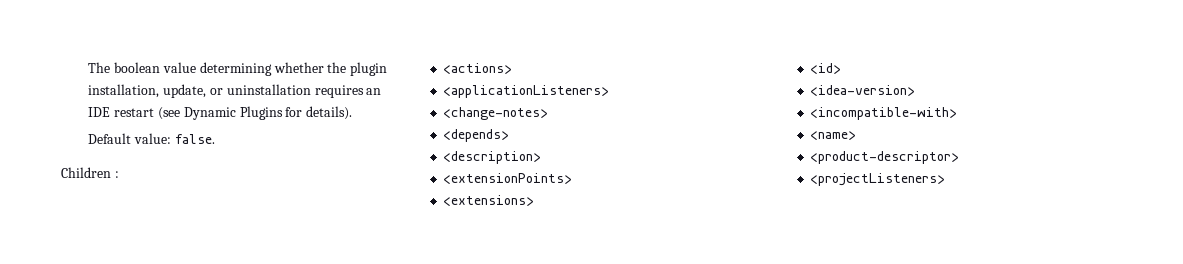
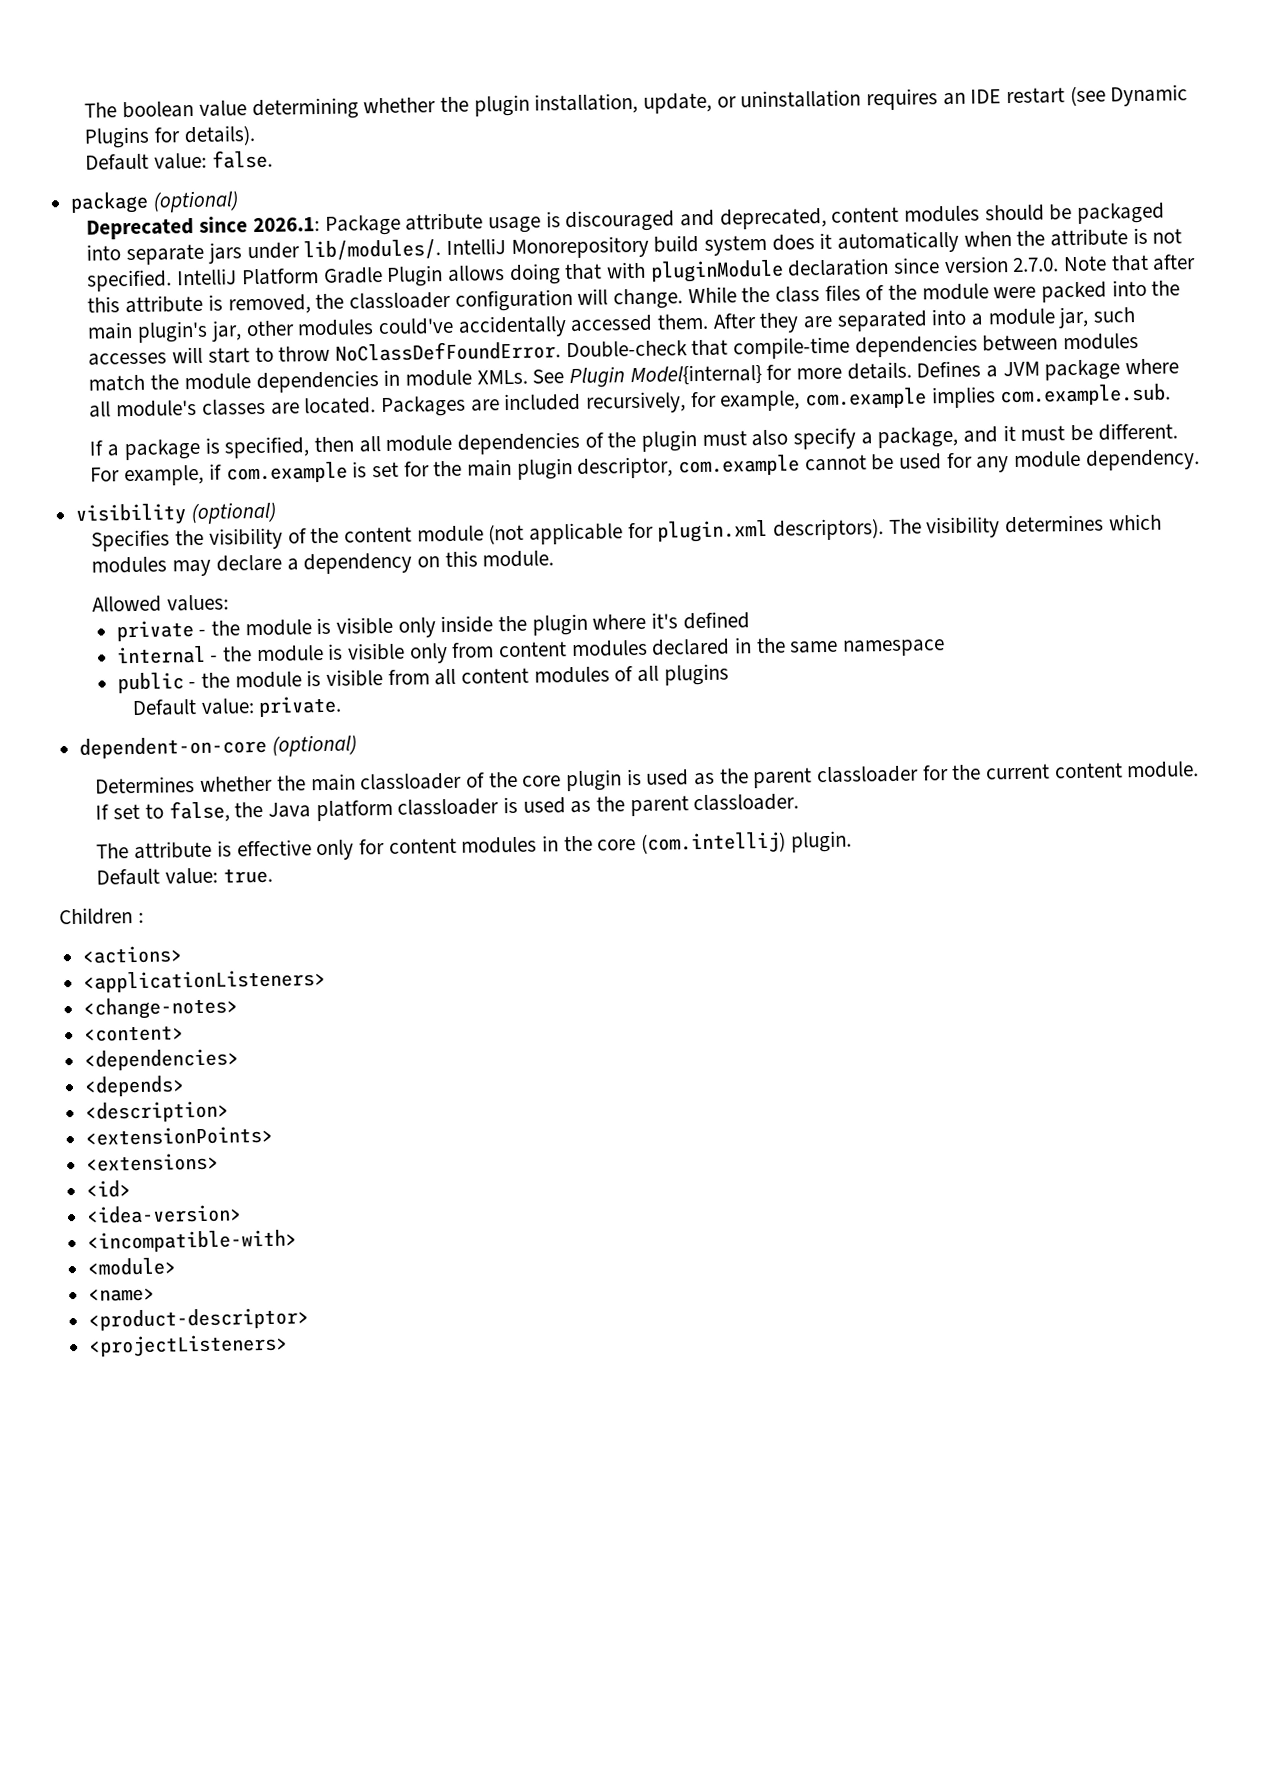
+ package (optional)
+ Deprecated since 2026.1: Package attribute usage is discouraged and deprecated, content modules should be packaged into separate jars under lib/modules/. IntelliJ Monorepository build system does it automatically when the attribute is not specified. IntelliJ Platform Gradle Plugin allows doing that with pluginModule declaration since version 2.7.0. Note that after this attribute is removed, the classloader configuration will change. While the class files of the module were packed into the main plugin's jar, other modules could've accidentally accessed them. After they are separated into a module jar, such accesses will start to throw NoClassDefFoundError. Double-check that compile-time dependencies between modules match the module dependencies in module XMLs. See Plugin Model{internal} for more details. Defines a JVM package where all module's classes are located. Packages are included recursively, for example, com.example implies com.example.sub.
+ If a package is specified, then all module dependencies of the plugin must also specify a package, and it must be different. For example, if com.example is set for the main plugin descriptor, com.example cannot be used for any module dependency.
+ visibility (optional)
+ Specifies the visibility of the content module (not applicable for plugin.xml descriptors). The visibility determines which modules may declare a dependency on this module.
+ Allowed values:
+ private - the module is visible only inside the plugin where it's defined
+ internal - the module is visible only from content modules declared in the same namespace
+ public - the module is visible from all content modules of all plugins
+ Default value: private.
+ dependent-on-core (optional)
+ Determines whether the main classloader of the core plugin is used as the parent classloader for the current content module. If set to false, the Java platform classloader is used as the parent classloader.
+ The attribute is effective only for content modules in the core (com.intellij) plugin.
+ Default value: true.
+ <content>
+ <dependencies>
+ <module>

